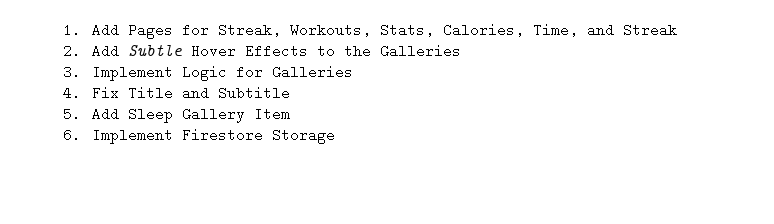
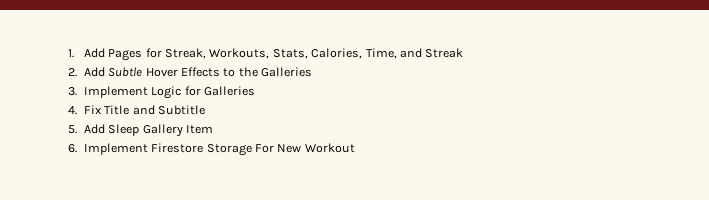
- 6. Implement Firestore Storage
+ 6. Implement Firestore Storage For New Workout

